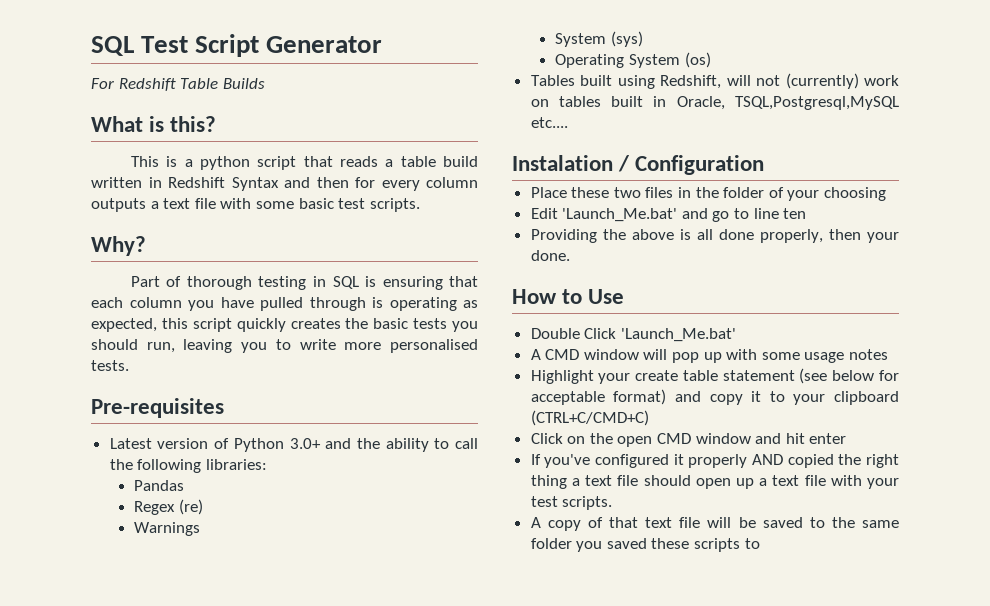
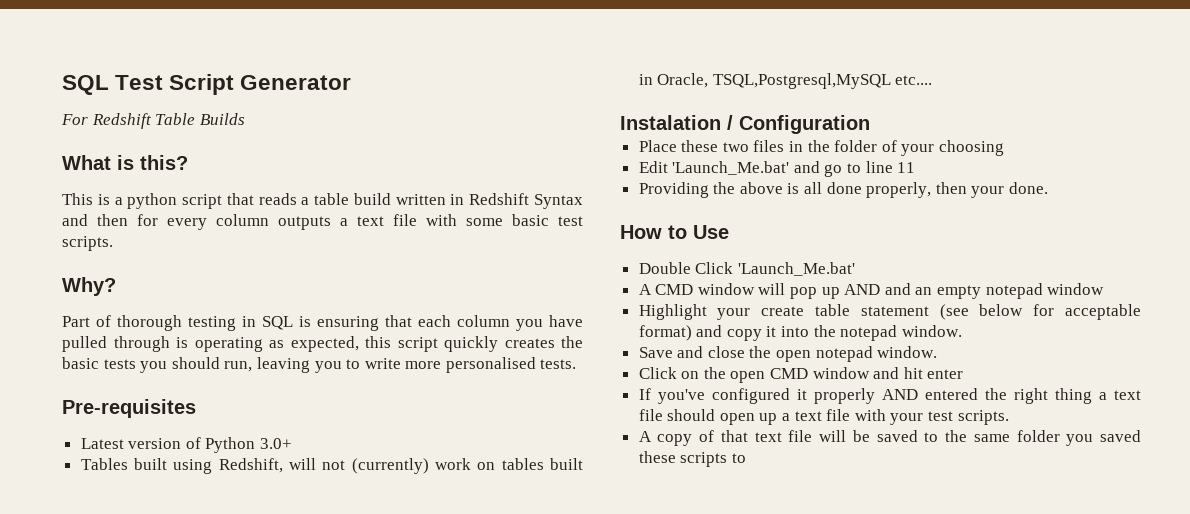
- Latest version of Python 3.0+ and the ability to call the following libraries:
- Pandas
- Regex (re)
- Warnings
- System (sys)
- Operating System (os)
+ Latest version of Python 3.0+
- Edit 'Launch_Me.bat' and go to line ten
+ Edit 'Launch_Me.bat' and go to line 11
- A CMD window will pop up with some usage notes
+ A CMD window will pop up AND and an empty notepad window
- Highlight your create table statement (see below for acceptable format) and copy it to your clipboard (CTRL+C/CMD+C)
+ Highlight your create table statement (see below for acceptable format) and copy it into the notepad window.
+ Save and close the open notepad window.
- If you've configured it properly AND copied the right thing a text file should open up a text file with your test scripts.
+ If you've configured it properly AND entered the right thing a text file should open up a text file with your test scripts.

